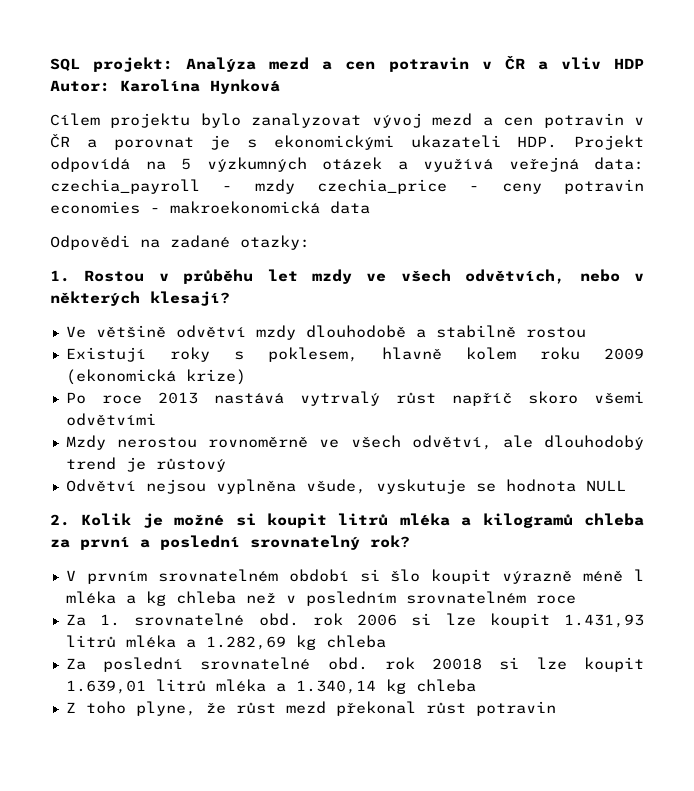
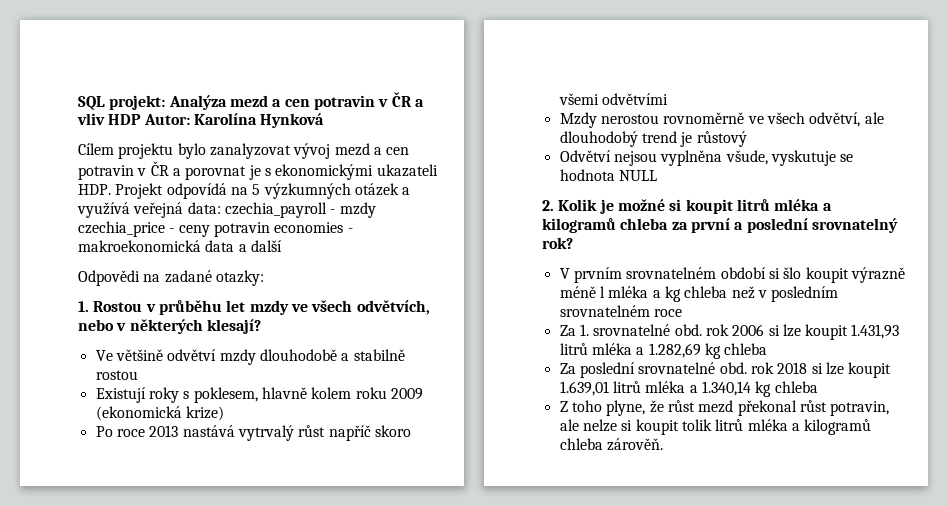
- Cílem projektu bylo zanalyzovat vývoj mezd a cen potravin v ČR a porovnat je s ekonomickými ukazateli HDP. Projekt odpovídá na 5 výzkumných otázek a využívá veřejná data: czechia_payroll - mzdy czechia_price - ceny potravin economies - makroekonomická data
+ Cílem projektu bylo zanalyzovat vývoj mezd a cen potravin v ČR a porovnat je s ekonomickými ukazateli HDP. Projekt odpovídá na 5 výzkumných otázek a využívá veřejná data: czechia_payroll - mzdy czechia_price - ceny potravin economies - makroekonomická data a další
- Za poslední srovnatelné obd. rok 20018 si lze koupit 1.639,01 litrů mléka a 1.340,14 kg chleba
+ Za poslední srovnatelné obd. rok 2018 si lze koupit 1.639,01 litrů mléka a 1.340,14 kg chleba
- Z toho plyne, že růst mezd překonal růst potravin
+ Z toho plyne, že růst mezd překonal růst potravin, ale nelze si koupit tolik litrů mléka a kilogramů chleba zárověň.

